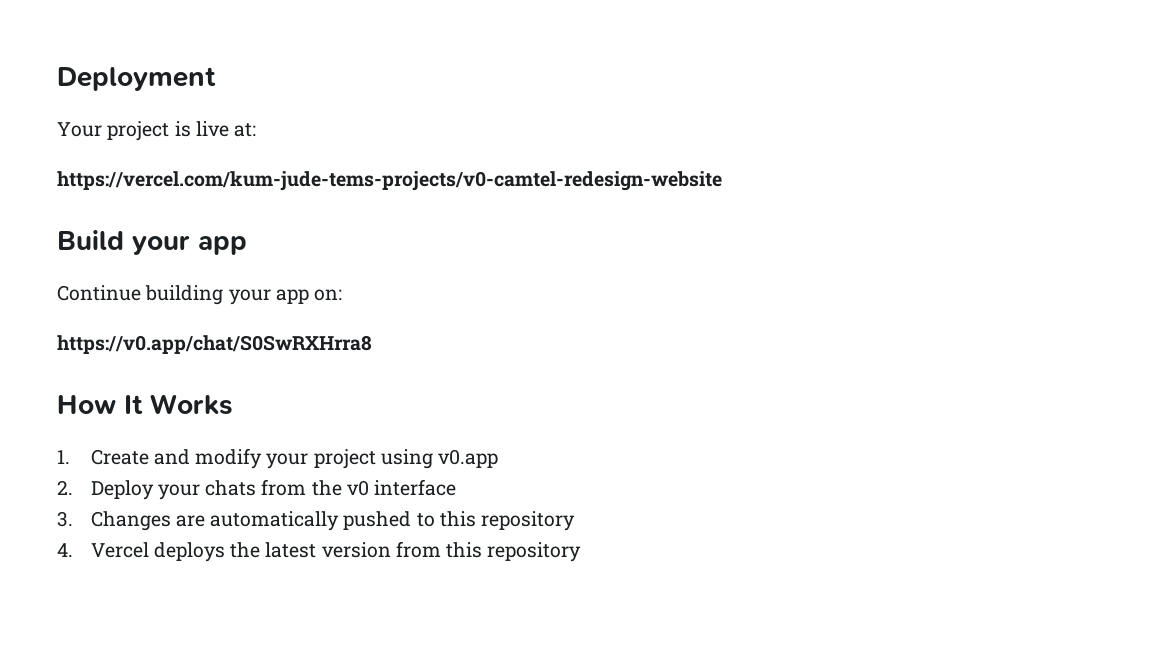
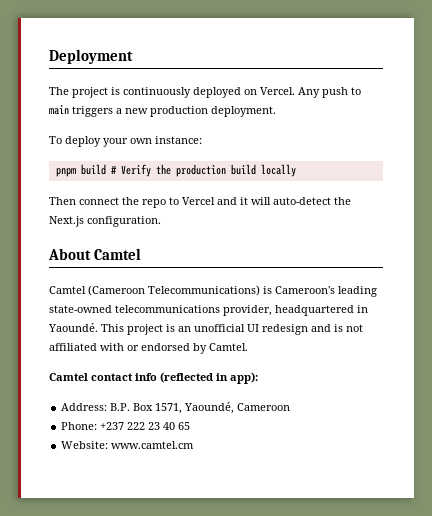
- Your project is live at:
- https://vercel.com/kum-jude-tems-projects/v0-camtel-redesign-website
- Build your app
- Continue building your app on:
- https://v0.app/chat/S0SwRXHrra8
- How It Works
- 1. Create and modify your project using v0.app
- 2. Deploy your chats from the v0 interface
- 3. Changes are automatically pushed to this repository
- 4. Vercel deploys the latest version from this repository
+ The project is continuously deployed on Vercel. Any push to main triggers a new production deployment.
+ To deploy your own instance:
+ pnpm build # Verify the production build locally
+ Then connect the repo to Vercel and it will auto-detect the Next.js configuration.
+ About Camtel
+ Camtel (Cameroon Telecommunications) is Cameroon's leading state-owned telecommunications provider, headquartered in Yaoundé. This project is an unofficial UI redesign and is not affiliated with or endorsed by Camtel.
+ Camtel contact info (reflected in app):
+ Address: B.P. Box 1571, Yaoundé, Cameroon
+ Phone: +237 222 23 40 65
+ Website: www.camtel.cm

